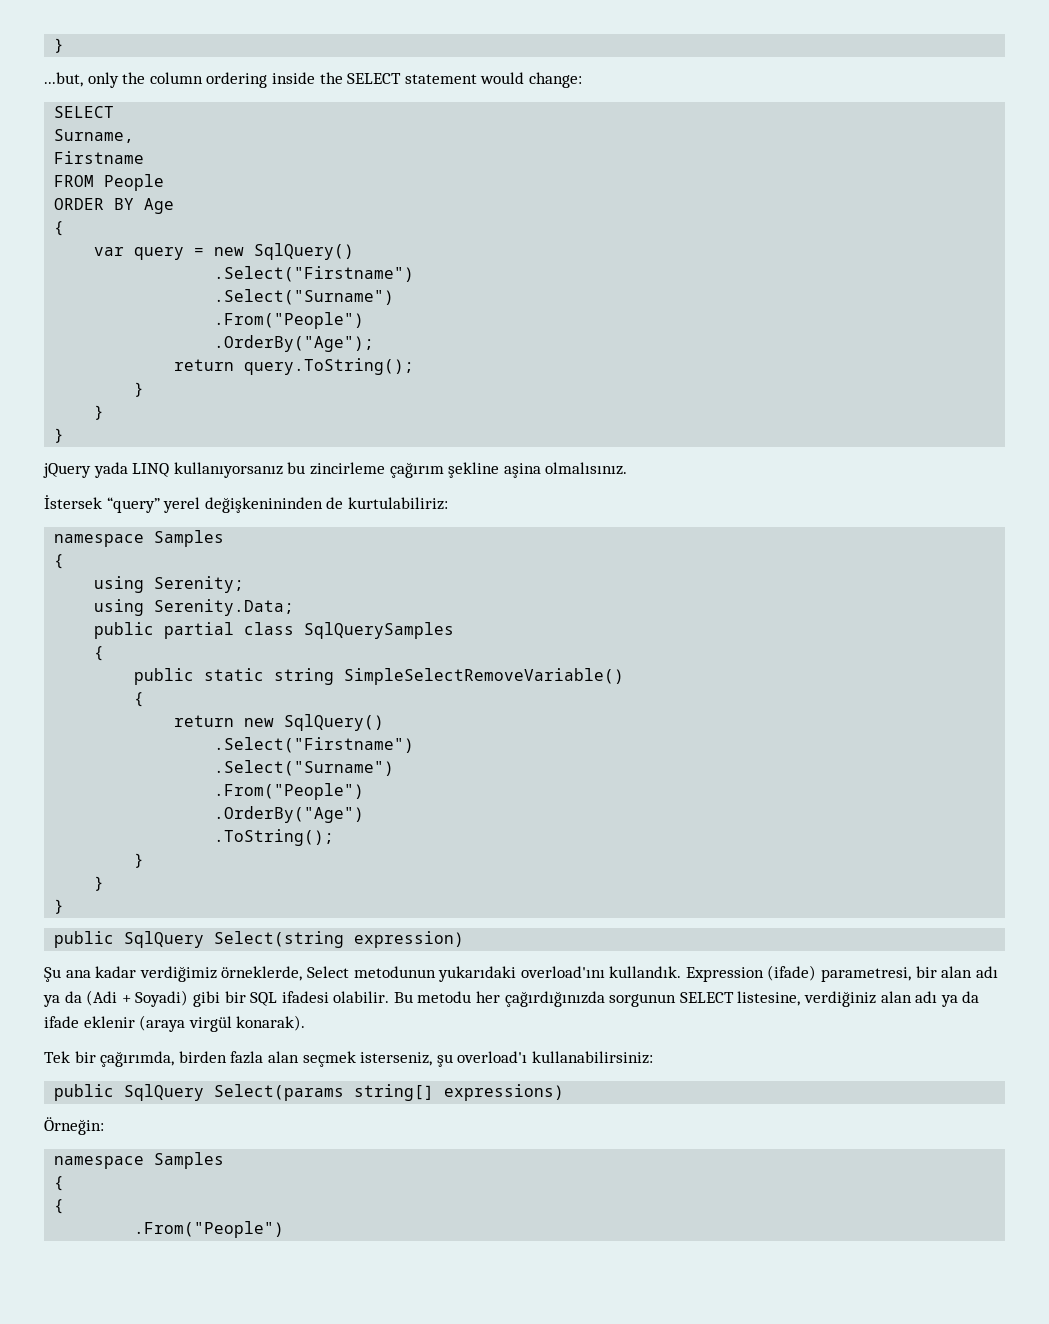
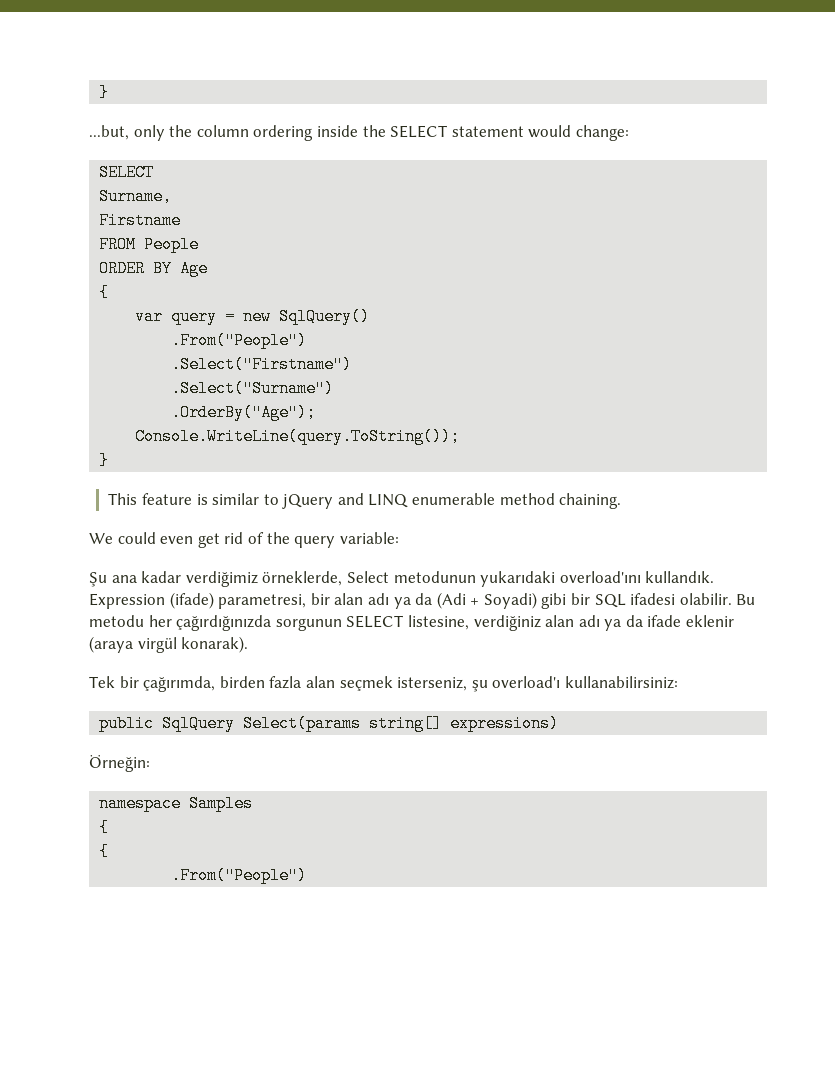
  var query = new SqlQuery()
+ .From("People")
  .Select("Firstname")
  .Select("Surname")
- .From("People")
  .OrderBy("Age");
- return query.ToString();
+ Console.WriteLine(query.ToString());
  }
- }
- }
- jQuery yada LINQ kullanıyorsanız bu zincirleme çağırım şekline aşina olmalısınız.
- İstersek “query” yerel değişkenininden de kurtulabiliriz:
- namespace Samples
- {
- using Serenity;
- using Serenity.Data;
- public partial class SqlQuerySamples
- {
- public static string SimpleSelectRemoveVariable()
- {
- return new SqlQuery()
- .Select("Firstname")
- .Select("Surname")
- .From("People")
- .OrderBy("Age")
- .ToString();
- }
- }
- }
- public SqlQuery Select(string expression)
+ This feature is similar to jQuery and LINQ enumerable method chaining.
+ We could even get rid of the query variable:

